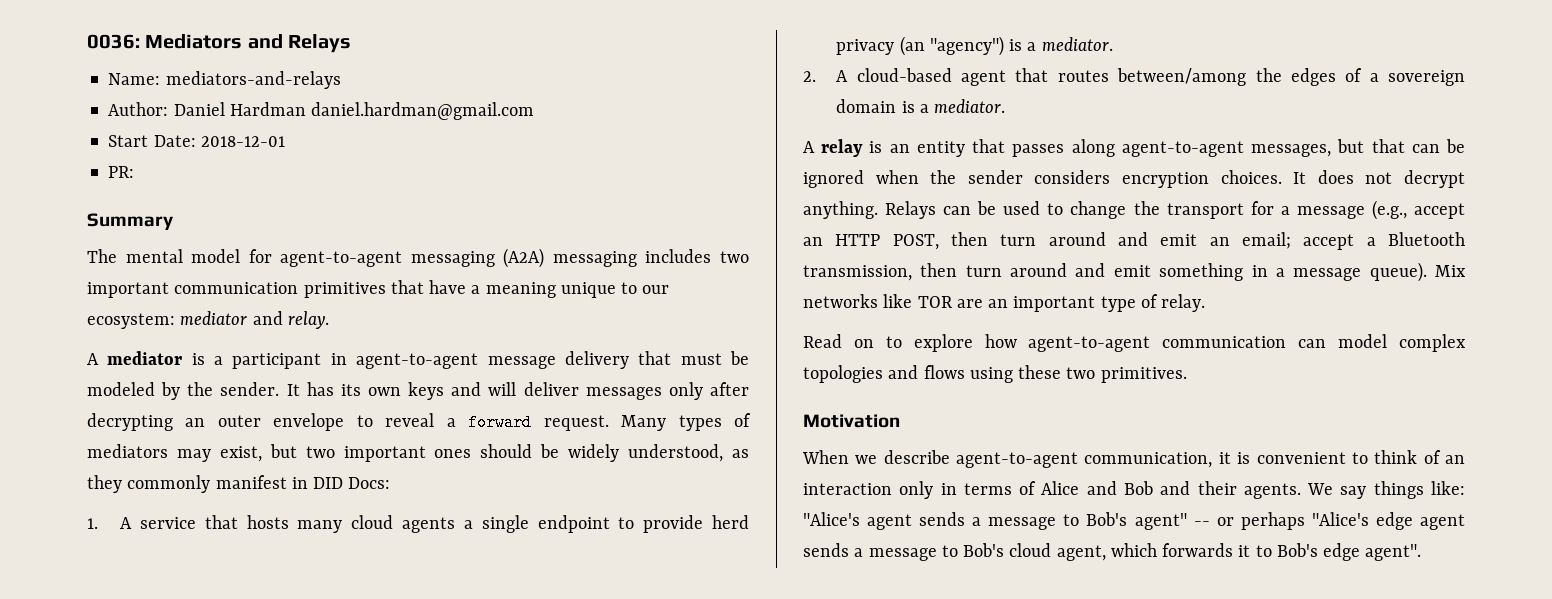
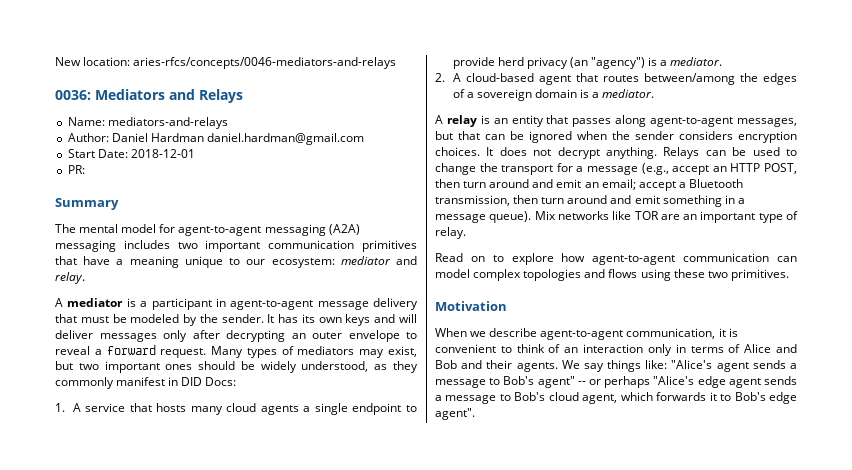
+ New location: aries-rfcs/concepts/0046-mediators-and-relays

